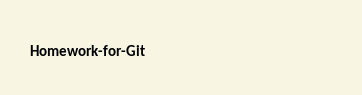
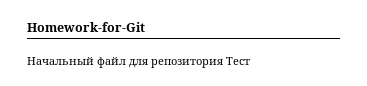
+ Начальный файл для репозитория Тест

